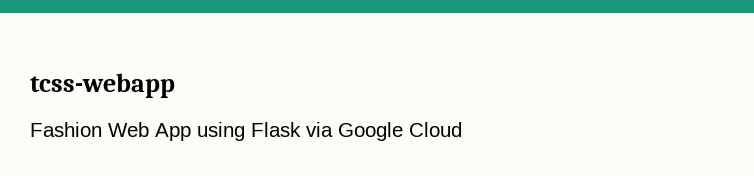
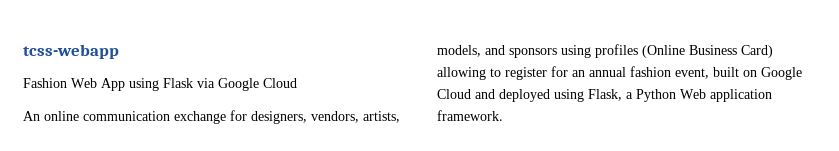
+ An online communication exchange for designers, vendors, artists, models, and sponsors using profiles (Online Business Card) allowing to register for an annual fashion event, built on Google Cloud and deployed using Flask, a Python Web application framework.

